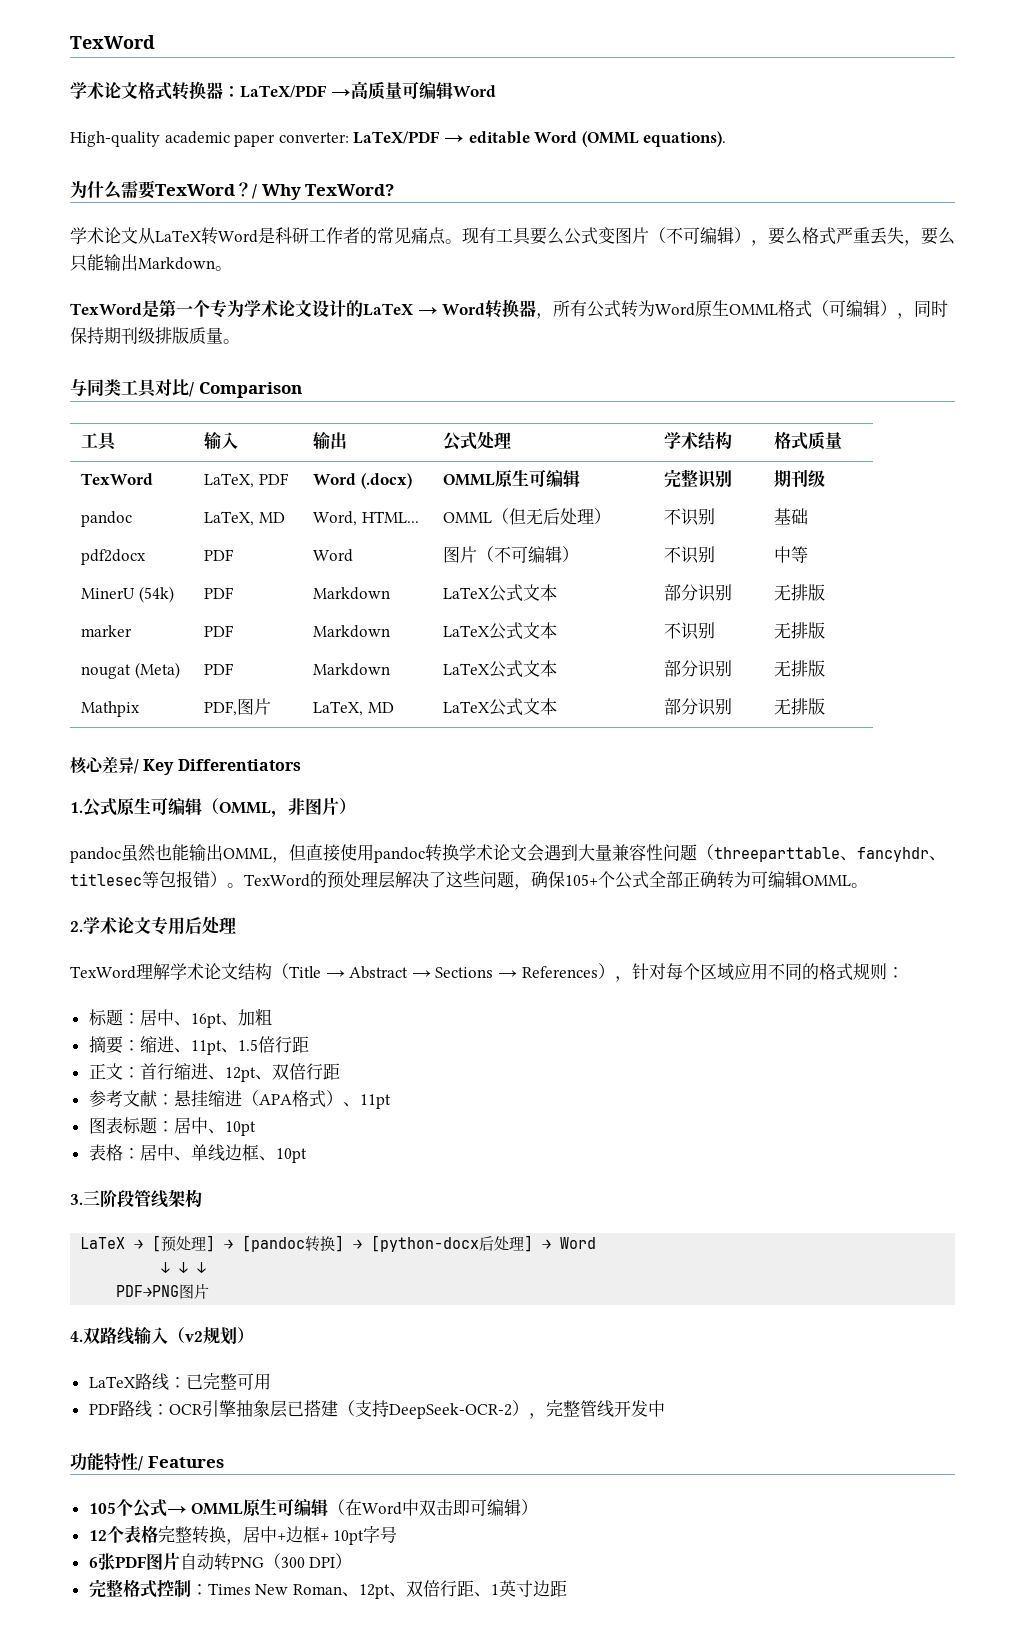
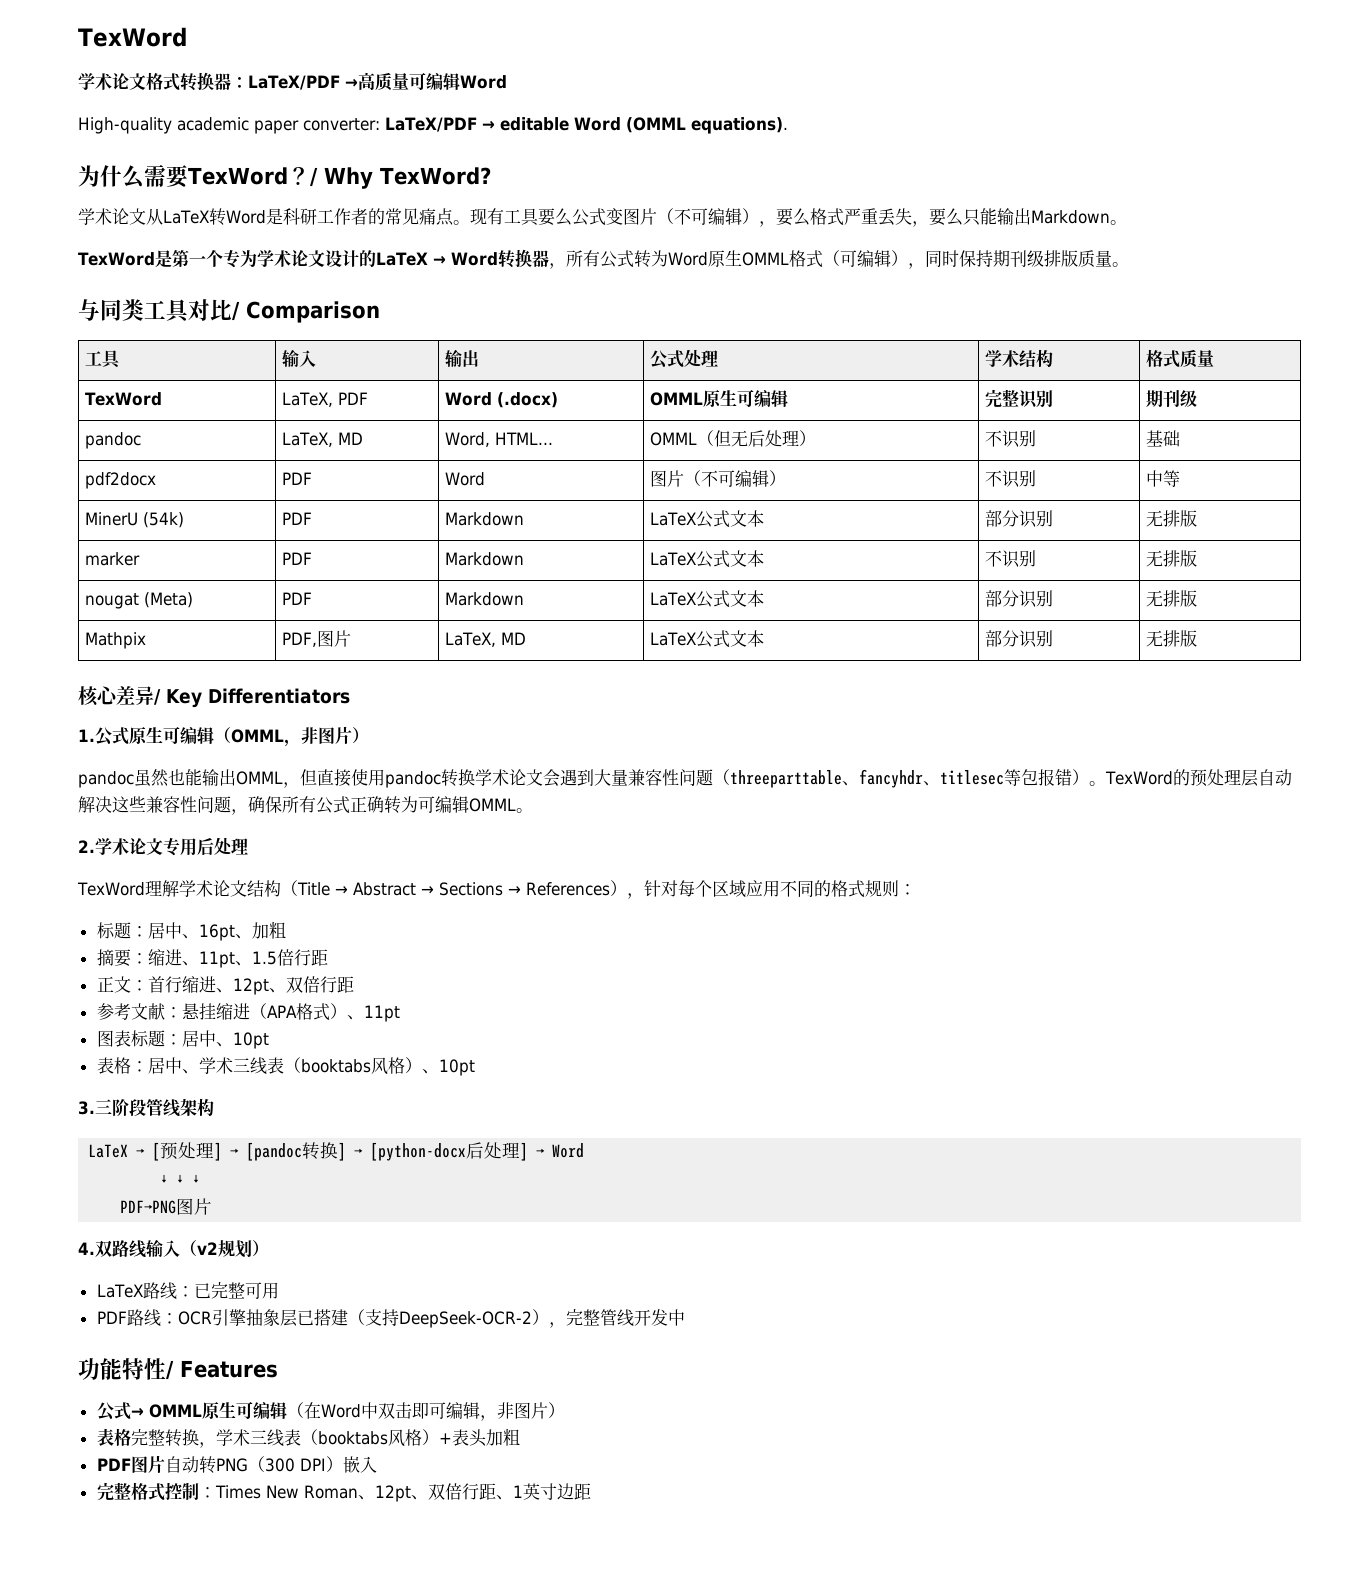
- TexWord的预处理层解决了这些问题，确保105+个公式全部正确转为可编辑OMML。
+ TexWord的预处理层自动解决这些兼容性问题，确保所有公式正确转为可编辑OMML。
- 表格：居中、单线边框、10pt
+ 表格：居中、学术三线表（booktabs风格）、10pt
- 105个公式→ OMML原生可编辑（在Word中双击即可编辑）
- 12个表格完整转换，居中+边框+ 10pt字号
- 6张PDF图片自动转PNG（300 DPI）
+ 公式→ OMML原生可编辑（在Word中双击即可编辑，非图片）
+ 表格完整转换，学术三线表（booktabs风格）+表头加粗
+ PDF图片自动转PNG（300 DPI）嵌入

